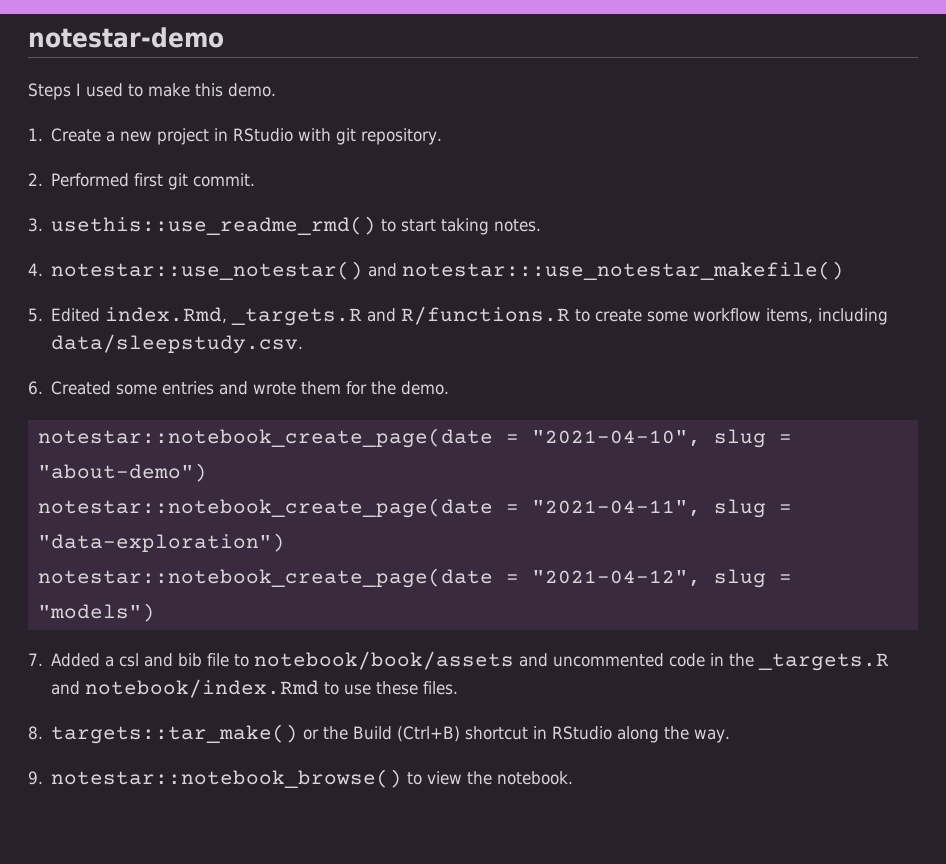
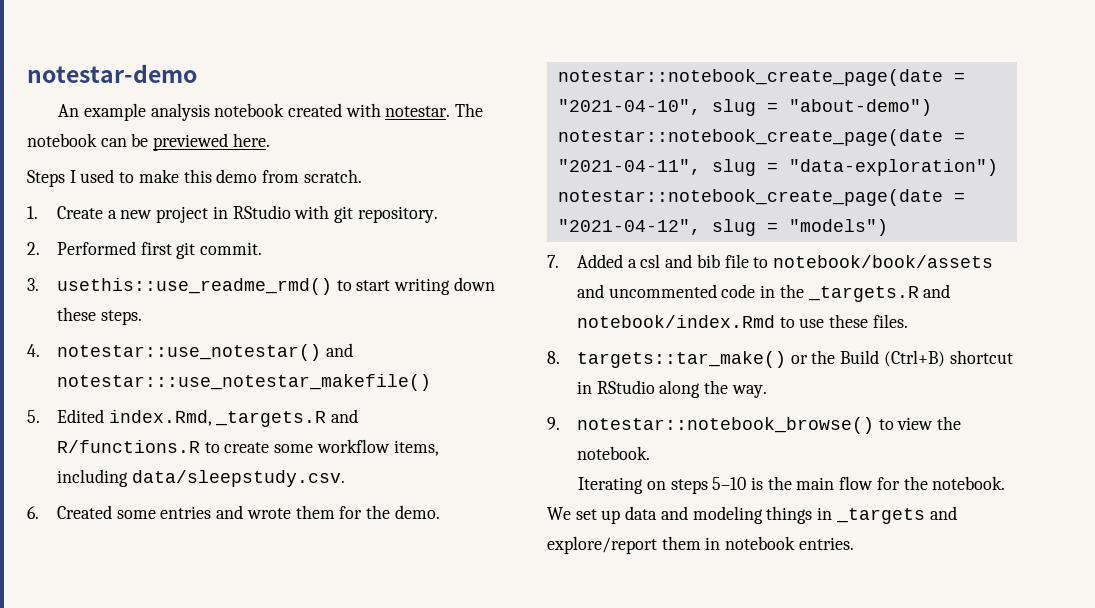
+ An example analysis notebook created with notestar. The notebook can be previewed here.
- Steps I used to make this demo.
+ Steps I used to make this demo from scratch.
- 3. usethis::use_readme_rmd() to start taking notes.
+ 3. usethis::use_readme_rmd() to start writing down these steps.
+ Iterating on steps 5–10 is the main flow for the notebook. We set up data and modeling things in _targets and explore/report them in notebook entries.

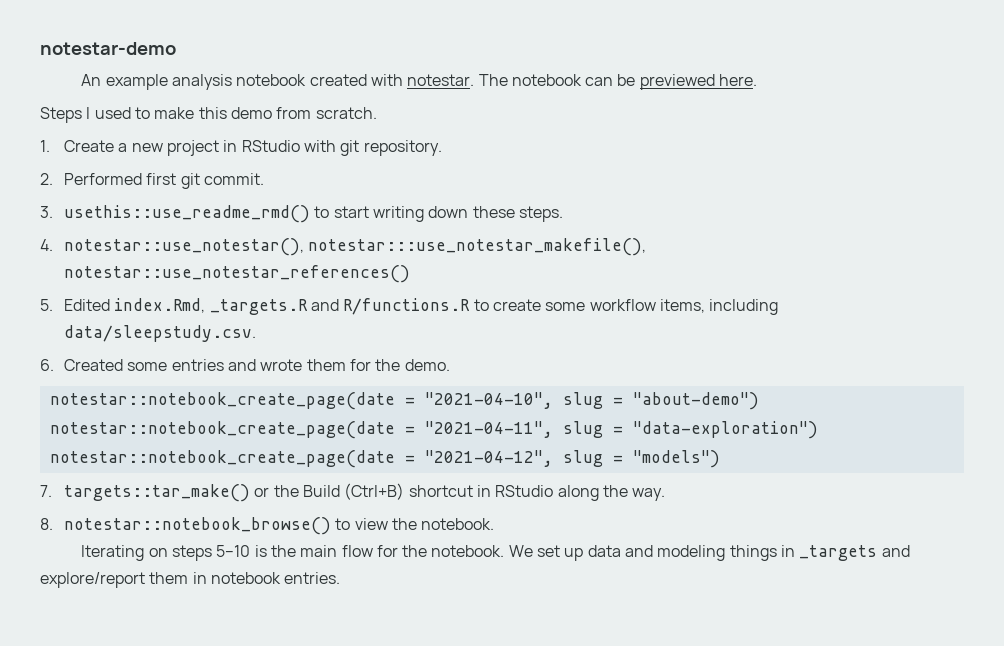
- 4. notestar::use_notestar() and notestar:::use_notestar_makefile()
+ 4. notestar::use_notestar(), notestar:::use_notestar_makefile(), notestar::use_notestar_references()
- 7. Added a csl and bib file to notebook/book/assets and uncommented code in the _targets.R and notebook/index.Rmd to use these files.
- 8. targets::tar_make() or the Build (Ctrl+B) shortcut in RStudio along the way.
+ 7. targets::tar_make() or the Build (Ctrl+B) shortcut in RStudio along the way.
- 9. notestar::notebook_browse() to view the notebook.
+ 8. notestar::notebook_browse() to view the notebook.

